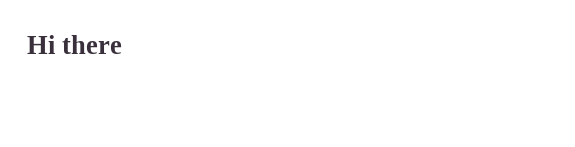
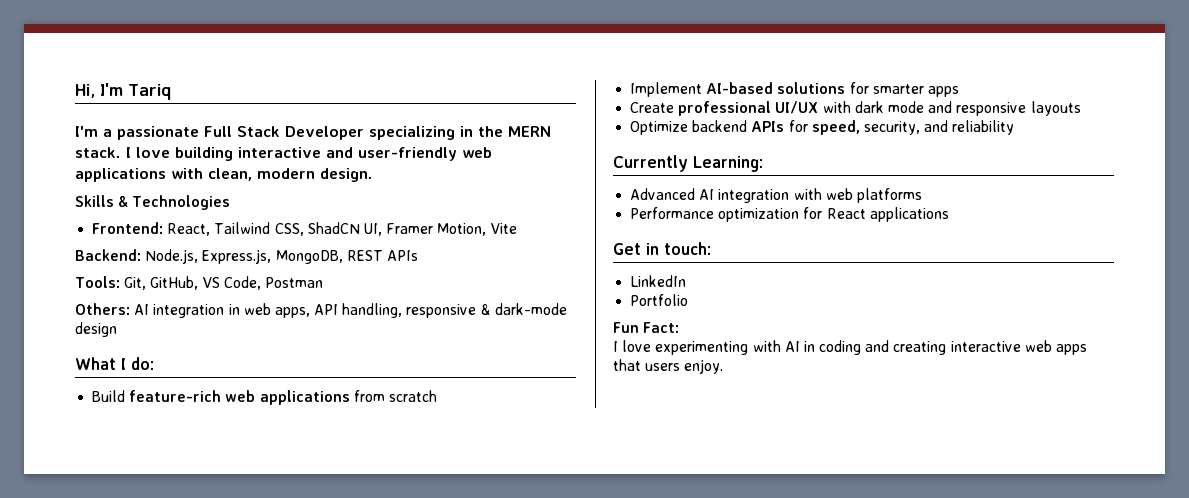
- Hi there
+ Hi, I'm Tariq
+ I'm a passionate Full Stack Developer specializing in the MERN stack. I love building interactive and user-friendly web applications with clean, modern design.
+ Skills & Technologies
+ Frontend: React, Tailwind CSS, ShadCN UI, Framer Motion, Vite
+ Backend: Node.js, Express.js, MongoDB, REST APIs
+ Tools: Git, GitHub, VS Code, Postman
+ Others: AI integration in web apps, API handling, responsive & dark-mode design
+ What I do:
+ Build feature-rich web applications from scratch
+ Implement AI-based solutions for smarter apps
+ Create professional UI/UX with dark mode and responsive layouts
+ Optimize backend APIs for speed, security, and reliability
+ Currently Learning:
+ Advanced AI integration with web platforms
+ Performance optimization for React applications
+ Get in touch:
+ LinkedIn
+ Portfolio
+ Fun Fact:
+ I love experimenting with AI in coding and creating interactive web apps that users enjoy.

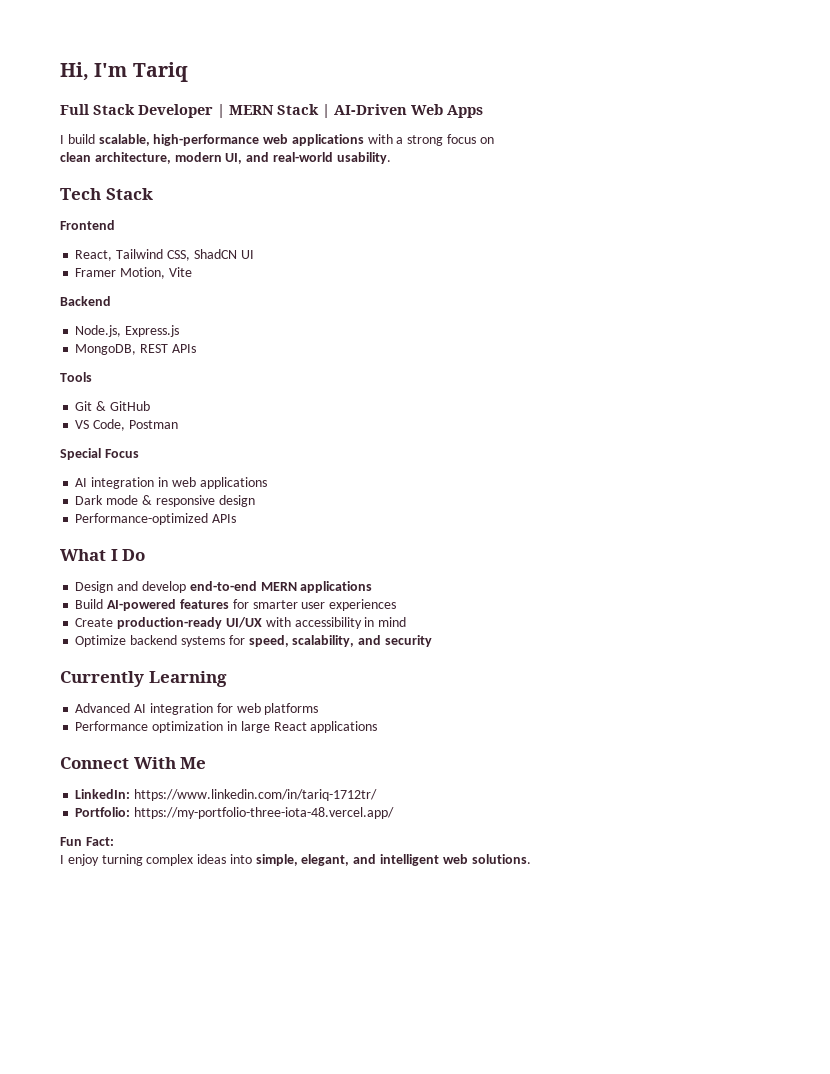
- I'm a passionate Full Stack Developer specializing in the MERN stack. I love building interactive and user-friendly web applications with clean, modern design.
- Skills & Technologies
- Frontend: React, Tailwind CSS, ShadCN UI, Framer Motion, Vite
+ Full Stack Developer | MERN Stack | AI-Driven Web Apps
+ I build scalable, high-performance web applications with a strong focus on
+ clean architecture, modern UI, and real-world usability.
+ Tech Stack
+ Frontend
+ React, Tailwind CSS, ShadCN UI
+ Framer Motion, Vite
- Backend: Node.js, Express.js, MongoDB, REST APIs
+ Backend
+ Node.js, Express.js
+ MongoDB, REST APIs
- Tools: Git, GitHub, VS Code, Postman
+ Tools
+ Git & GitHub
+ VS Code, Postman
- Others: AI integration in web apps, API handling, responsive & dark-mode design
+ Special Focus
+ AI integration in web applications
+ Dark mode & responsive design
+ Performance-optimized APIs
- What I do:
- Build feature-rich web applications from scratch
- Implement AI-based solutions for smarter apps
+ What I Do
+ Design and develop end-to-end MERN applications
+ Build AI-powered features for smarter user experiences
- Create professional UI/UX with dark mode and responsive layouts
+ Create production-ready UI/UX with accessibility in mind
- Optimize backend APIs for speed, security, and reliability
+ Optimize backend systems for speed, scalability, and security
- Currently Learning:
+ Currently Learning
- Advanced AI integration with web platforms
+ Advanced AI integration for web platforms
- Performance optimization for React applications
+ Performance optimization in large React applications
- Get in touch:
- LinkedIn
- Portfolio
+ Connect With Me
+ LinkedIn: https://www.linkedin.com/in/tariq-1712tr/
+ Portfolio: https://my-portfolio-three-iota-48.vercel.app/
  Fun Fact:
- I love experimenting with AI in coding and creating interactive web apps that users enjoy.
+ I enjoy turning complex ideas into simple, elegant, and intelligent web solutions.

